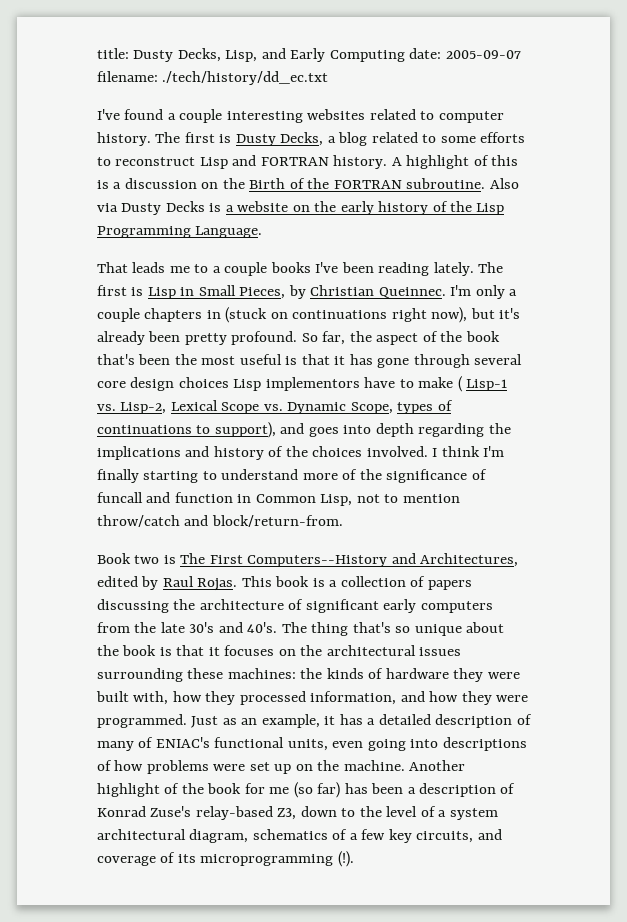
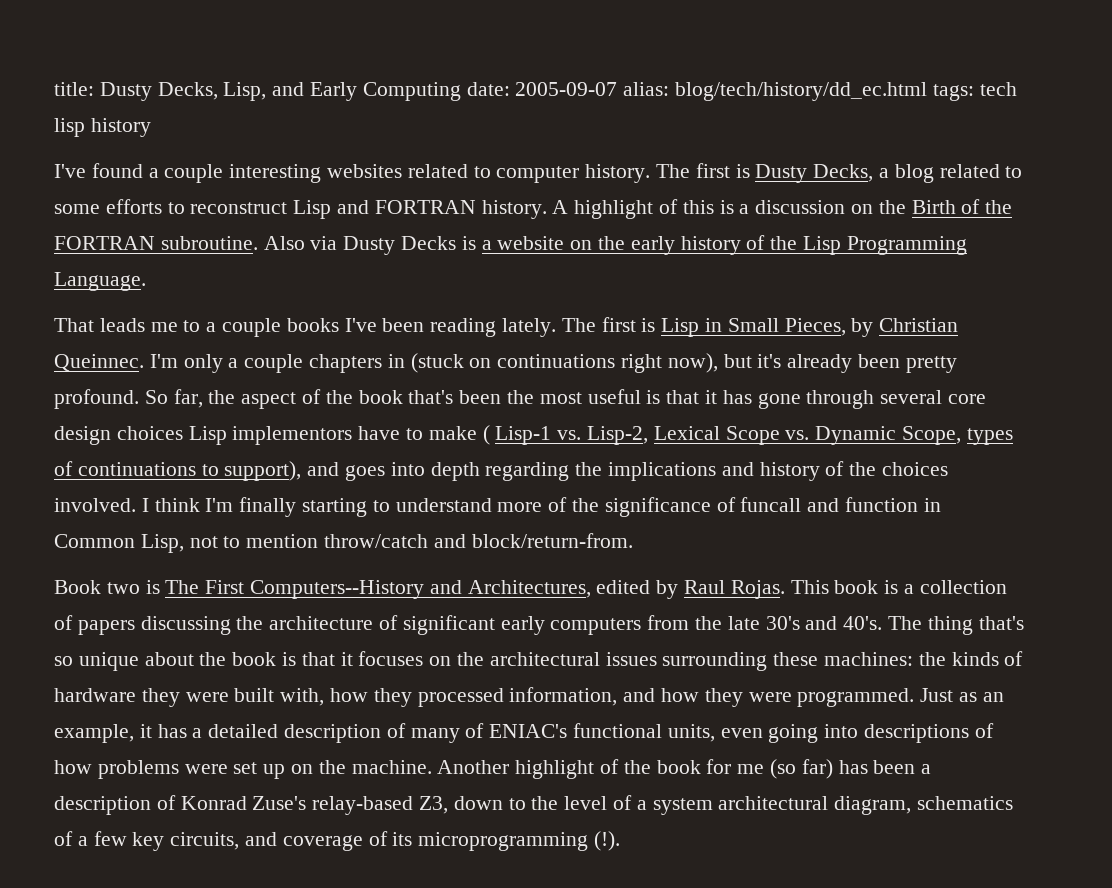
- title: Dusty Decks, Lisp, and Early Computing date: 2005-09-07 filename: ./tech/history/dd_ec.txt
+ title: Dusty Decks, Lisp, and Early Computing date: 2005-09-07 alias: blog/tech/history/dd_ec.html tags: tech lisp history

